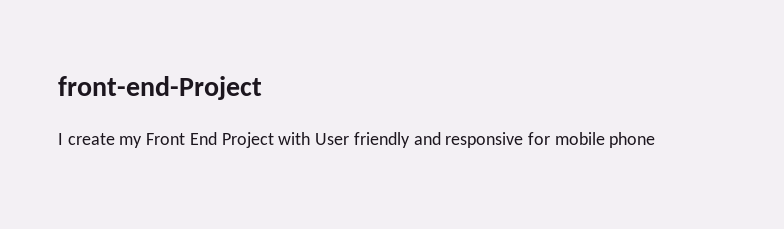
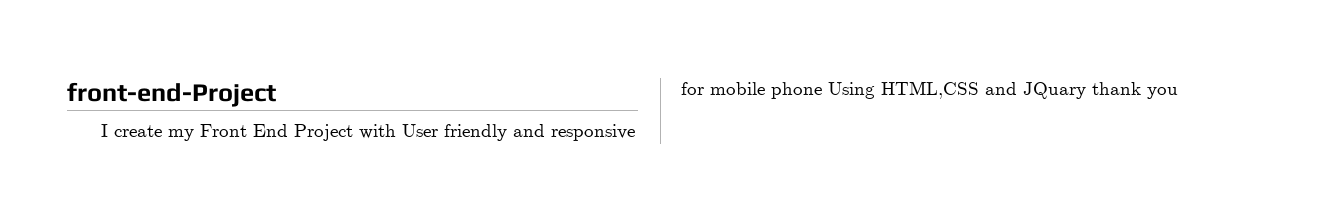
- I create my Front End Project with User friendly and responsive for mobile phone
+ I create my Front End Project with User friendly and responsive for mobile phone Using HTML,CSS and JQuary thank you

